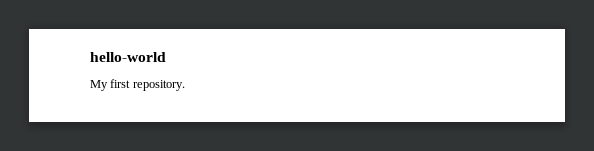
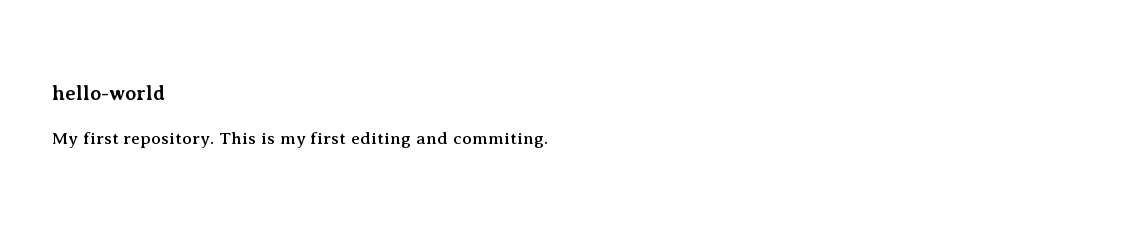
+ This is my first editing and commiting.

